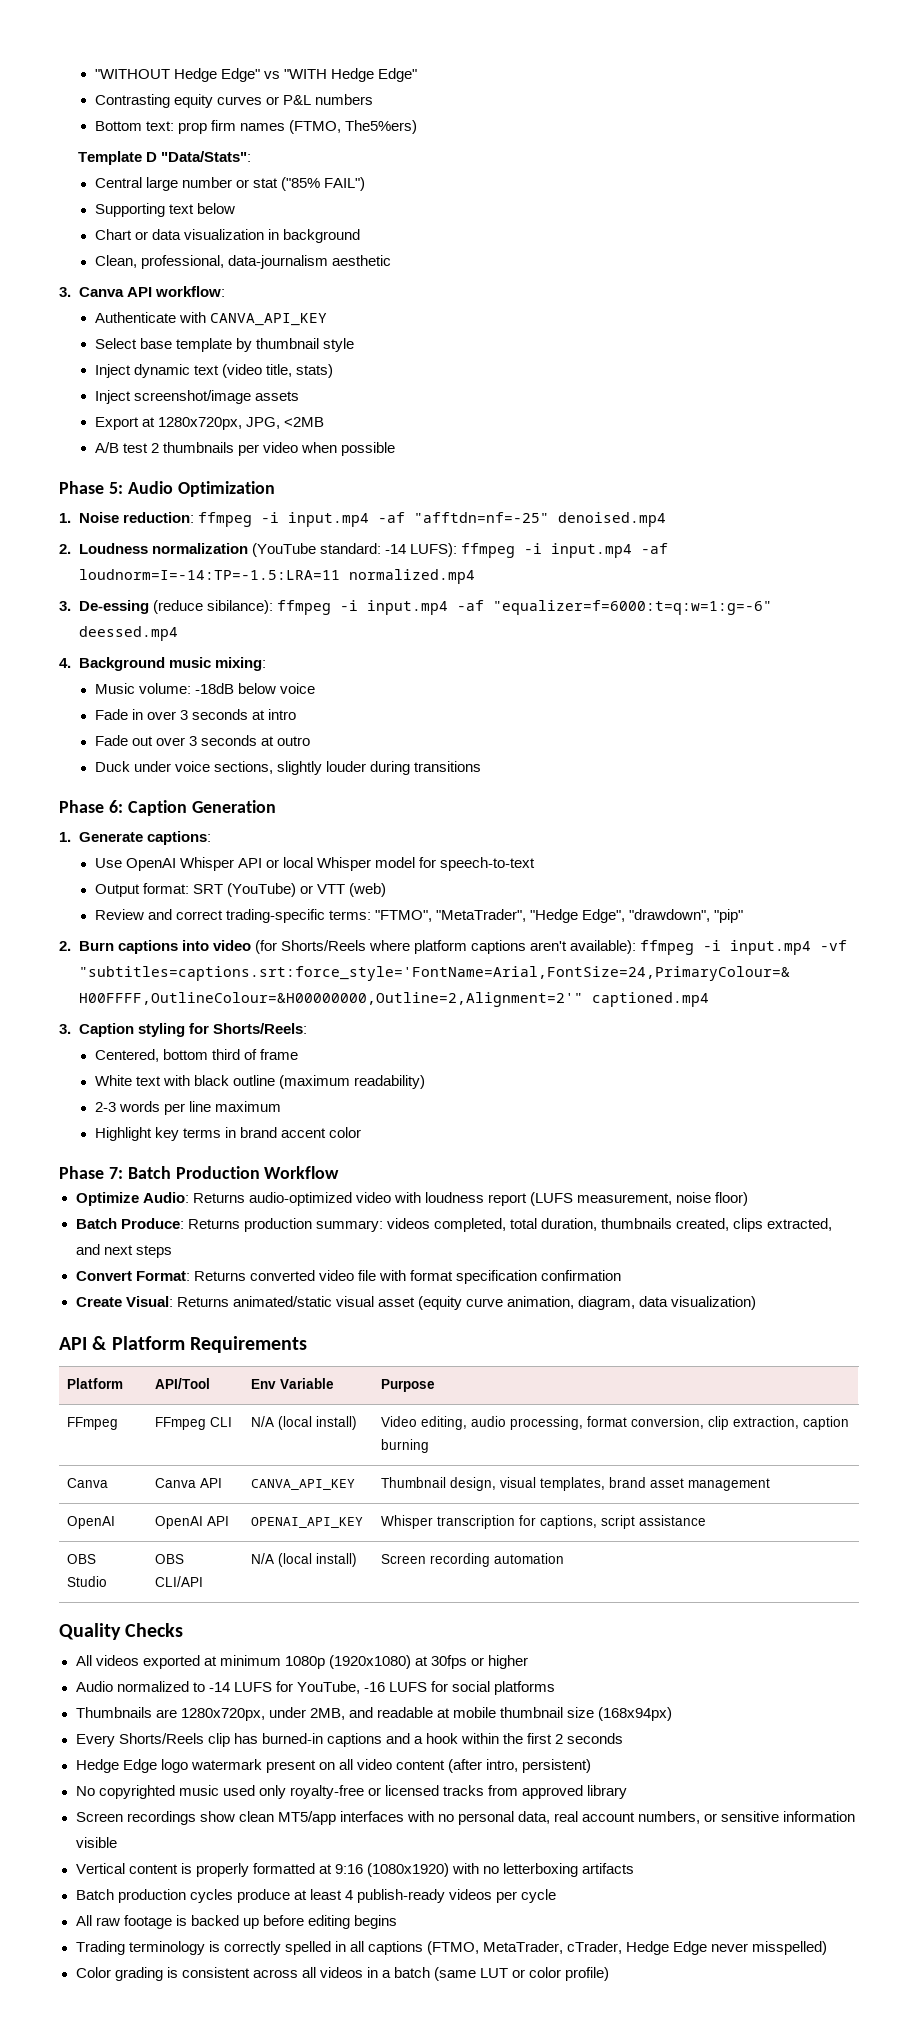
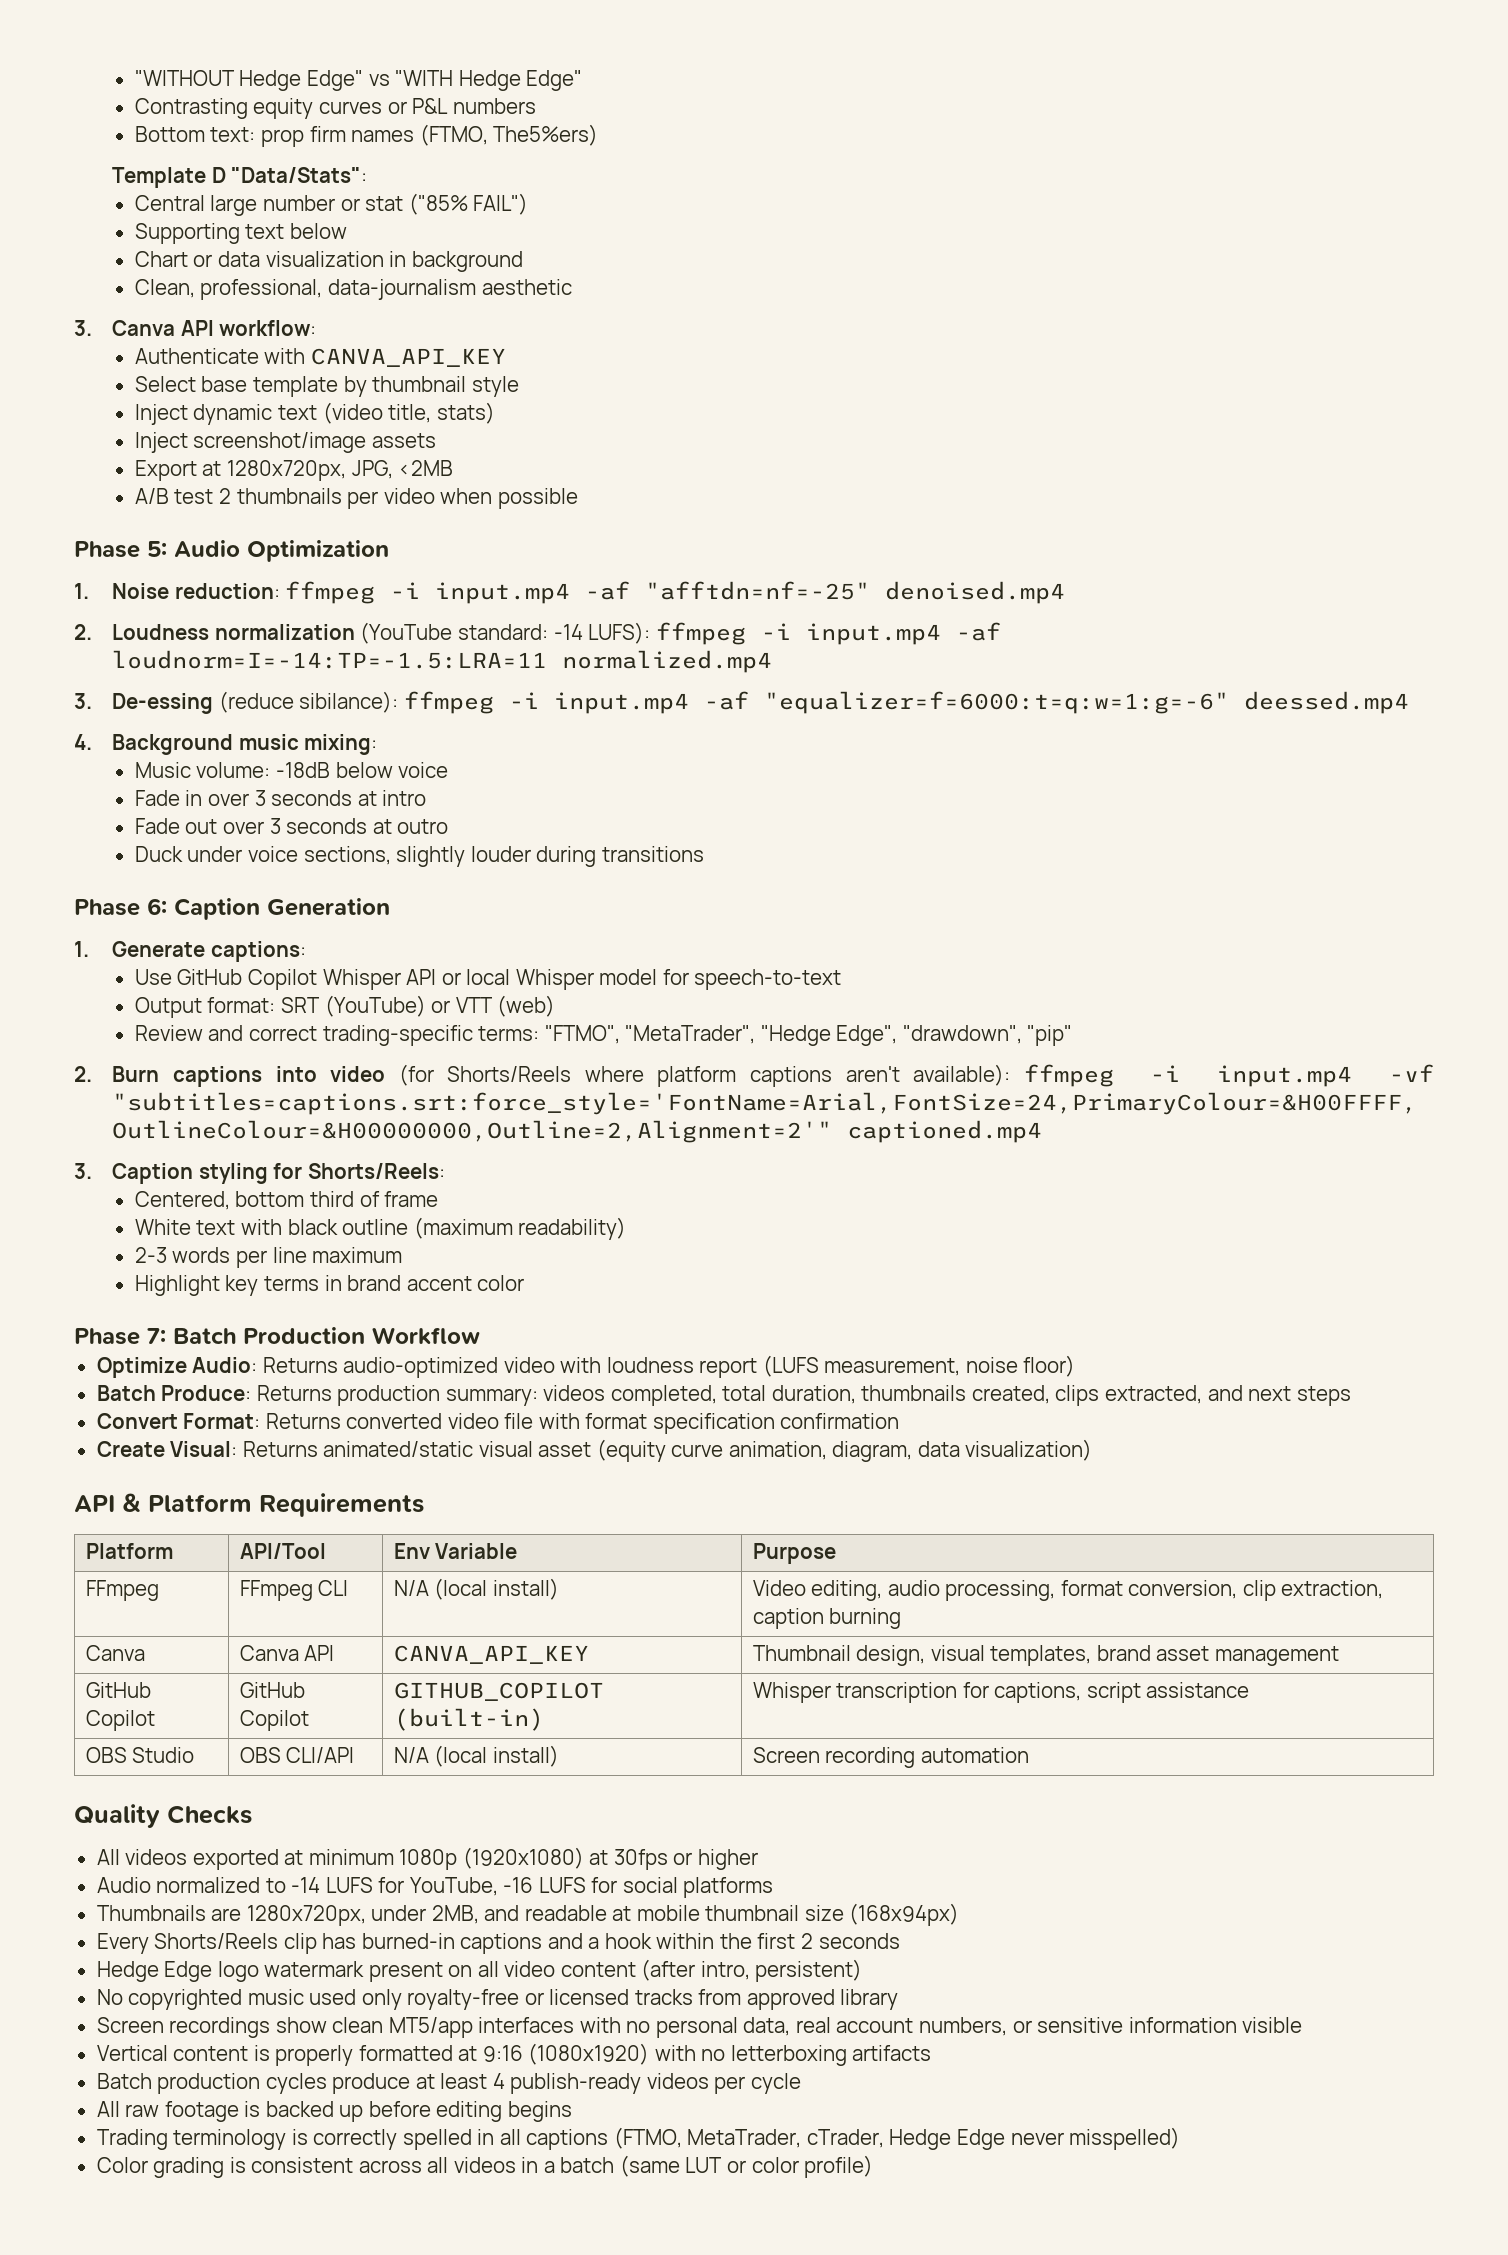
- Use OpenAI Whisper API or local Whisper model for speech-to-text
+ Use GitHub Copilot Whisper API or local Whisper model for speech-to-text
- OpenAI | OpenAI API | OPENAI_API_KEY | Whisper transcription for captions, script assistance
+ GitHub Copilot | GitHub Copilot | GITHUB_COPILOT (built-in) | Whisper transcription for captions, script assistance

